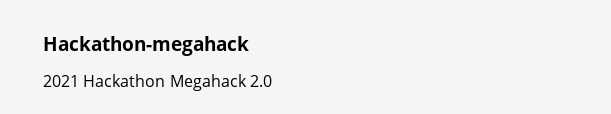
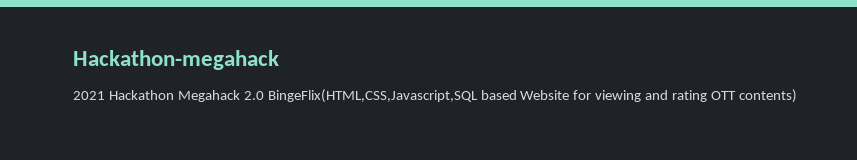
- 2021 Hackathon Megahack 2.0
+ 2021 Hackathon Megahack 2.0 BingeFlix(HTML,CSS,Javascript,SQL based Website for viewing and rating OTT contents)

